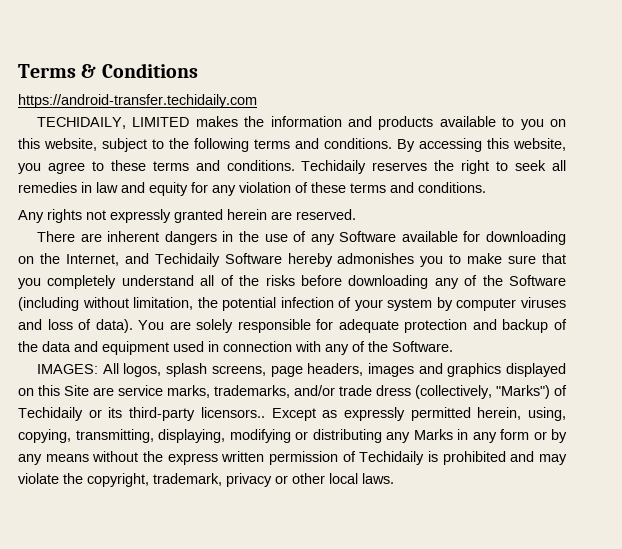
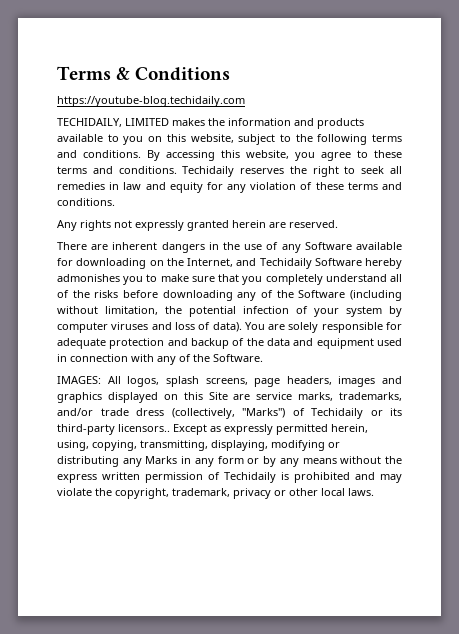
- https://android-transfer.techidaily.com
+ https://youtube-blog.techidaily.com

